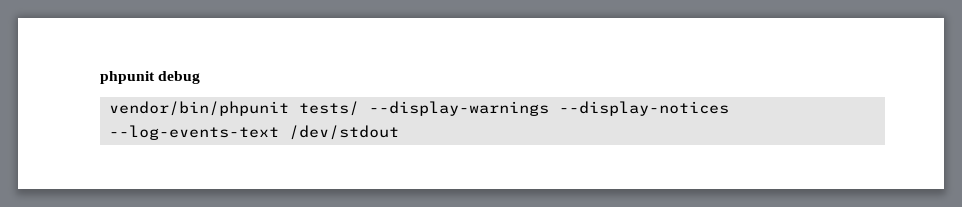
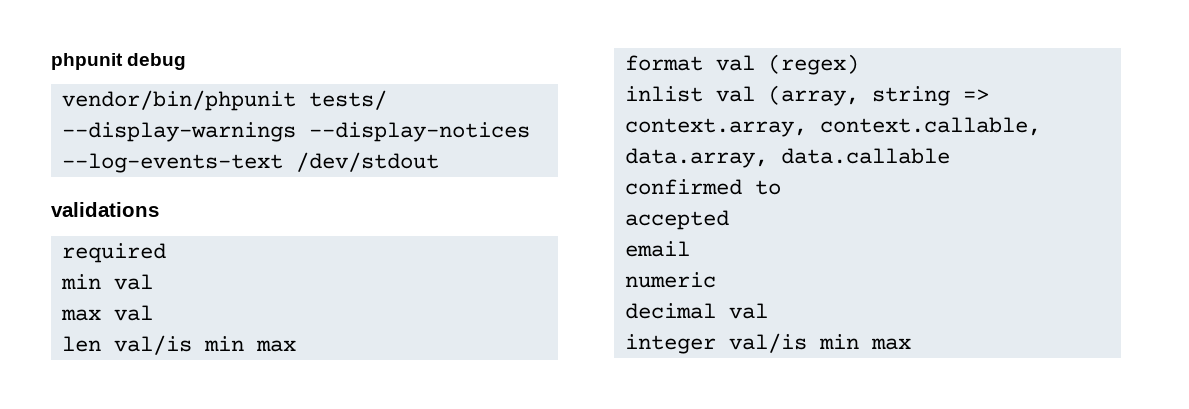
+ validations
+ required
+ min val
+ max val
+ len val/is min max
+ format val (regex)
+ inlist val (array, string => context.array, context.callable, data.array, data.callable
+ confirmed to
+ accepted
+ email
+ numeric
+ decimal val
+ integer val/is min max

